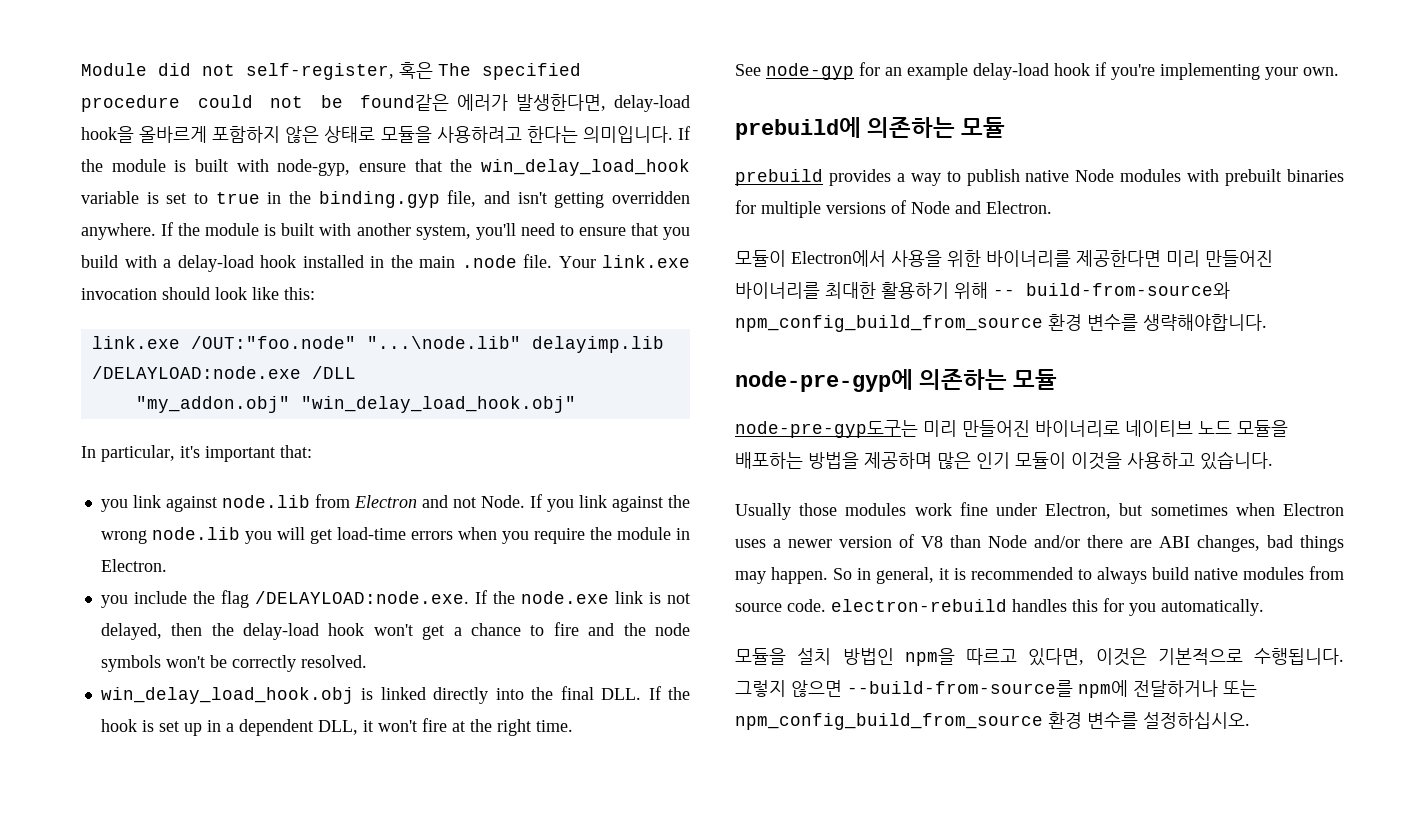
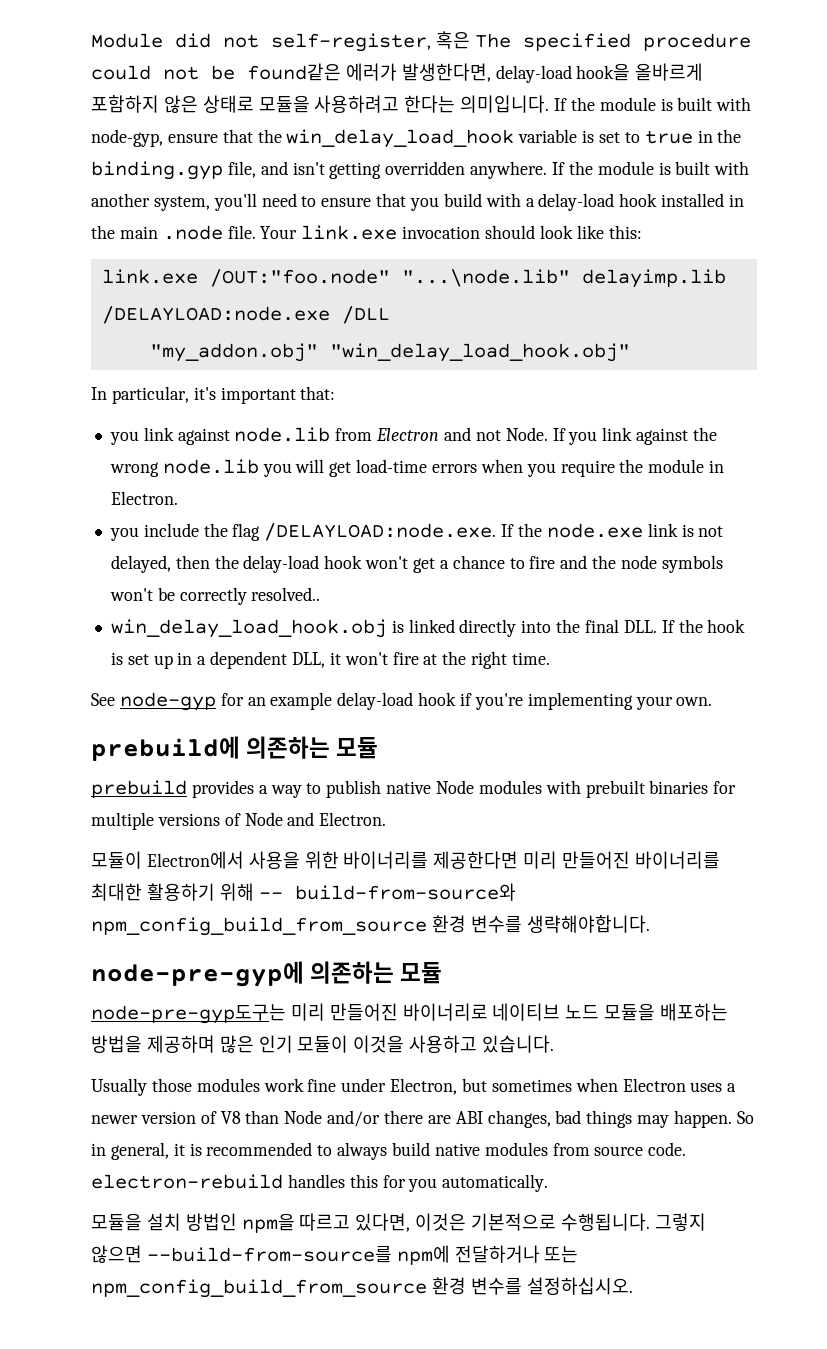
- you include the flag /DELAYLOAD:node.exe. If the node.exe link is not delayed, then the delay-load hook won't get a chance to fire and the node symbols won't be correctly resolved.
+ you include the flag /DELAYLOAD:node.exe. If the node.exe link is not delayed, then the delay-load hook won't get a chance to fire and the node symbols won't be correctly resolved..

